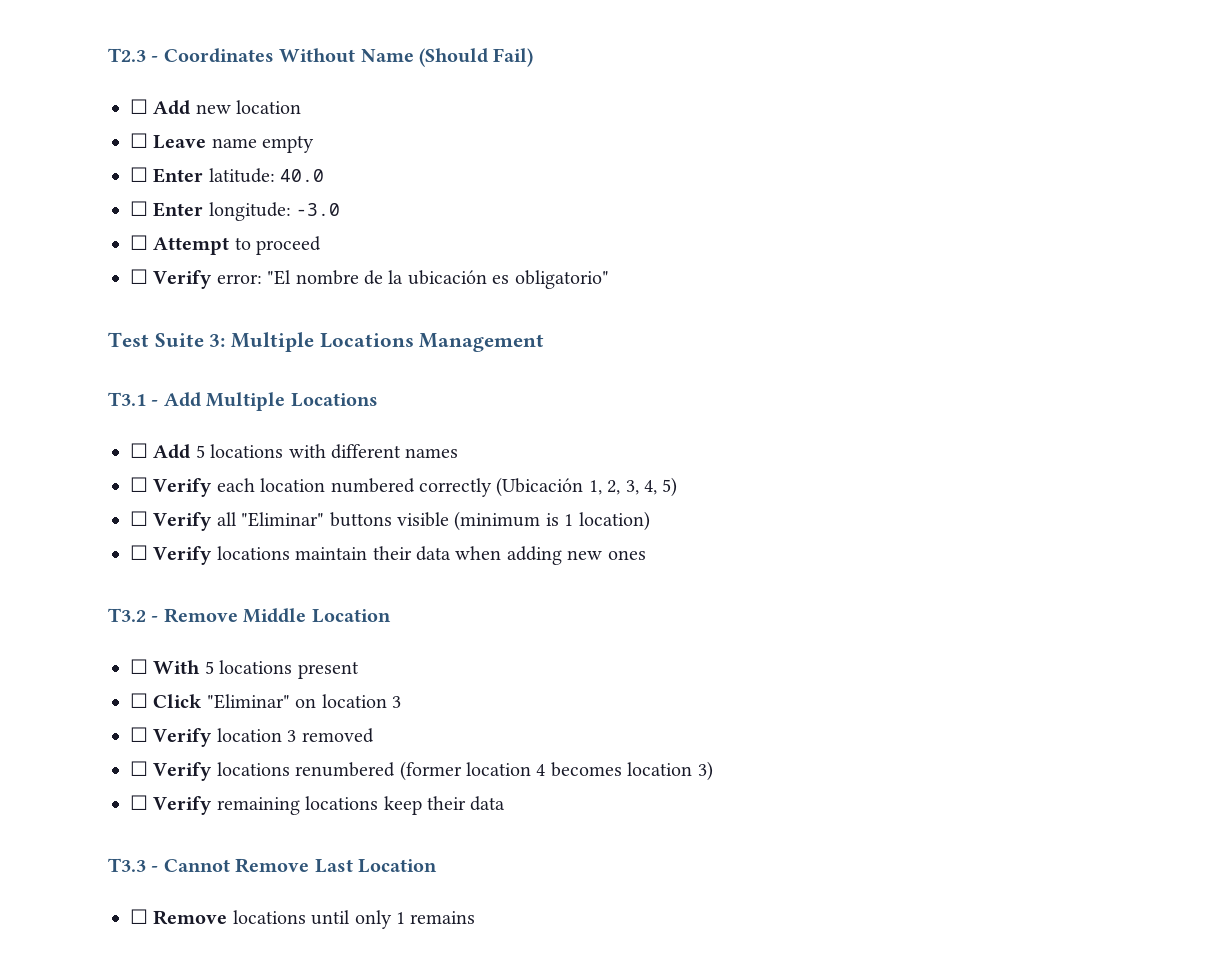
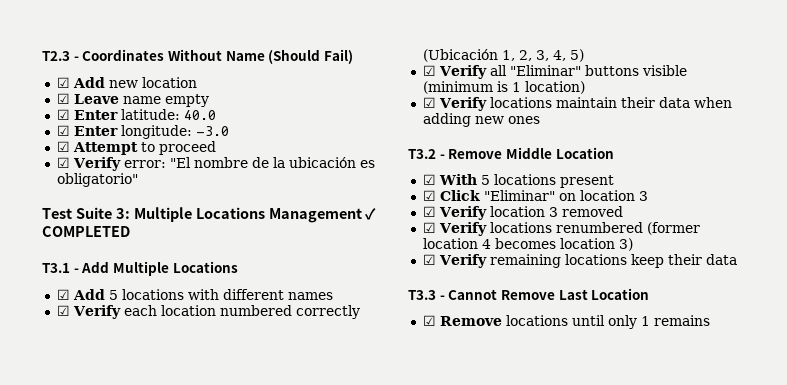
- ☐ Add new location
+ ☑ Add new location
- ☐ Leave name empty
+ ☑ Leave name empty
- ☐ Enter latitude: 40.0
+ ☑ Enter latitude: 40.0
- ☐ Enter longitude: -3.0
+ ☑ Enter longitude: -3.0
- ☐ Attempt to proceed
+ ☑ Attempt to proceed
- ☐ Verify error: "El nombre de la ubicación es obligatorio"
+ ☑ Verify error: "El nombre de la ubicación es obligatorio"
- Test Suite 3: Multiple Locations Management
+ Test Suite 3: Multiple Locations Management ✓ COMPLETED
- ☐ Add 5 locations with different names
+ ☑ Add 5 locations with different names
- ☐ Verify each location numbered correctly (Ubicación 1, 2, 3, 4, 5)
+ ☑ Verify each location numbered correctly (Ubicación 1, 2, 3, 4, 5)
- ☐ Verify all "Eliminar" buttons visible (minimum is 1 location)
+ ☑ Verify all "Eliminar" buttons visible (minimum is 1 location)
- ☐ Verify locations maintain their data when adding new ones
+ ☑ Verify locations maintain their data when adding new ones
- ☐ With 5 locations present
+ ☑ With 5 locations present
- ☐ Click "Eliminar" on location 3
+ ☑ Click "Eliminar" on location 3
- ☐ Verify location 3 removed
+ ☑ Verify location 3 removed
- ☐ Verify locations renumbered (former location 4 becomes location 3)
+ ☑ Verify locations renumbered (former location 4 becomes location 3)
- ☐ Verify remaining locations keep their data
+ ☑ Verify remaining locations keep their data
- ☐ Remove locations until only 1 remains
+ ☑ Remove locations until only 1 remains

